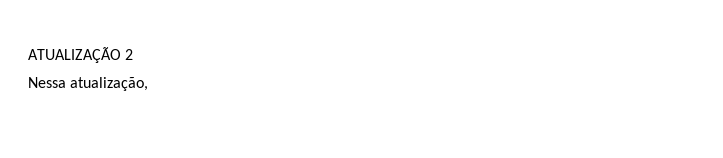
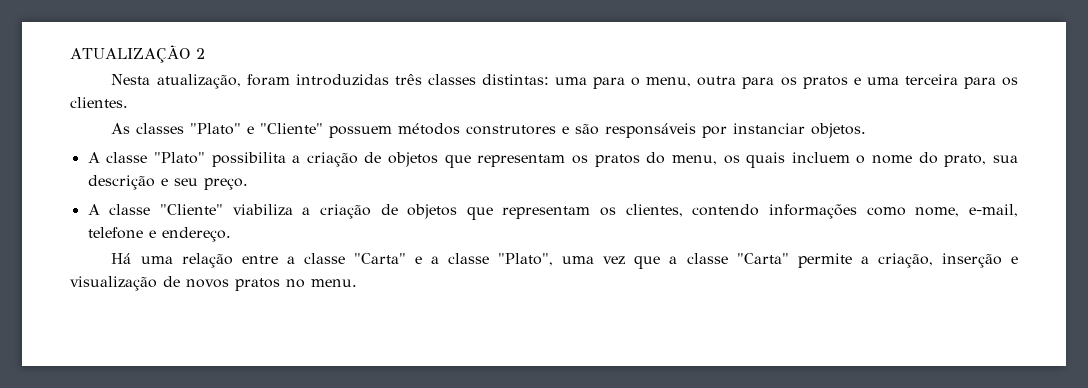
- Nessa atualização,
+ Nesta atualização, foram introduzidas três classes distintas: uma para o menu, outra para os pratos e uma terceira para os clientes.
+ As classes "Plato" e "Cliente" possuem métodos construtores e são responsáveis por instanciar objetos.
+ A classe "Plato" possibilita a criação de objetos que representam os pratos do menu, os quais incluem o nome do prato, sua descrição e seu preço.
+ A classe "Cliente" viabiliza a criação de objetos que representam os clientes, contendo informações como nome, e-mail, telefone e endereço.
+ Há uma relação entre a classe "Carta" e a classe "Plato", uma vez que a classe "Carta" permite a criação, inserção e visualização de novos pratos no menu.

